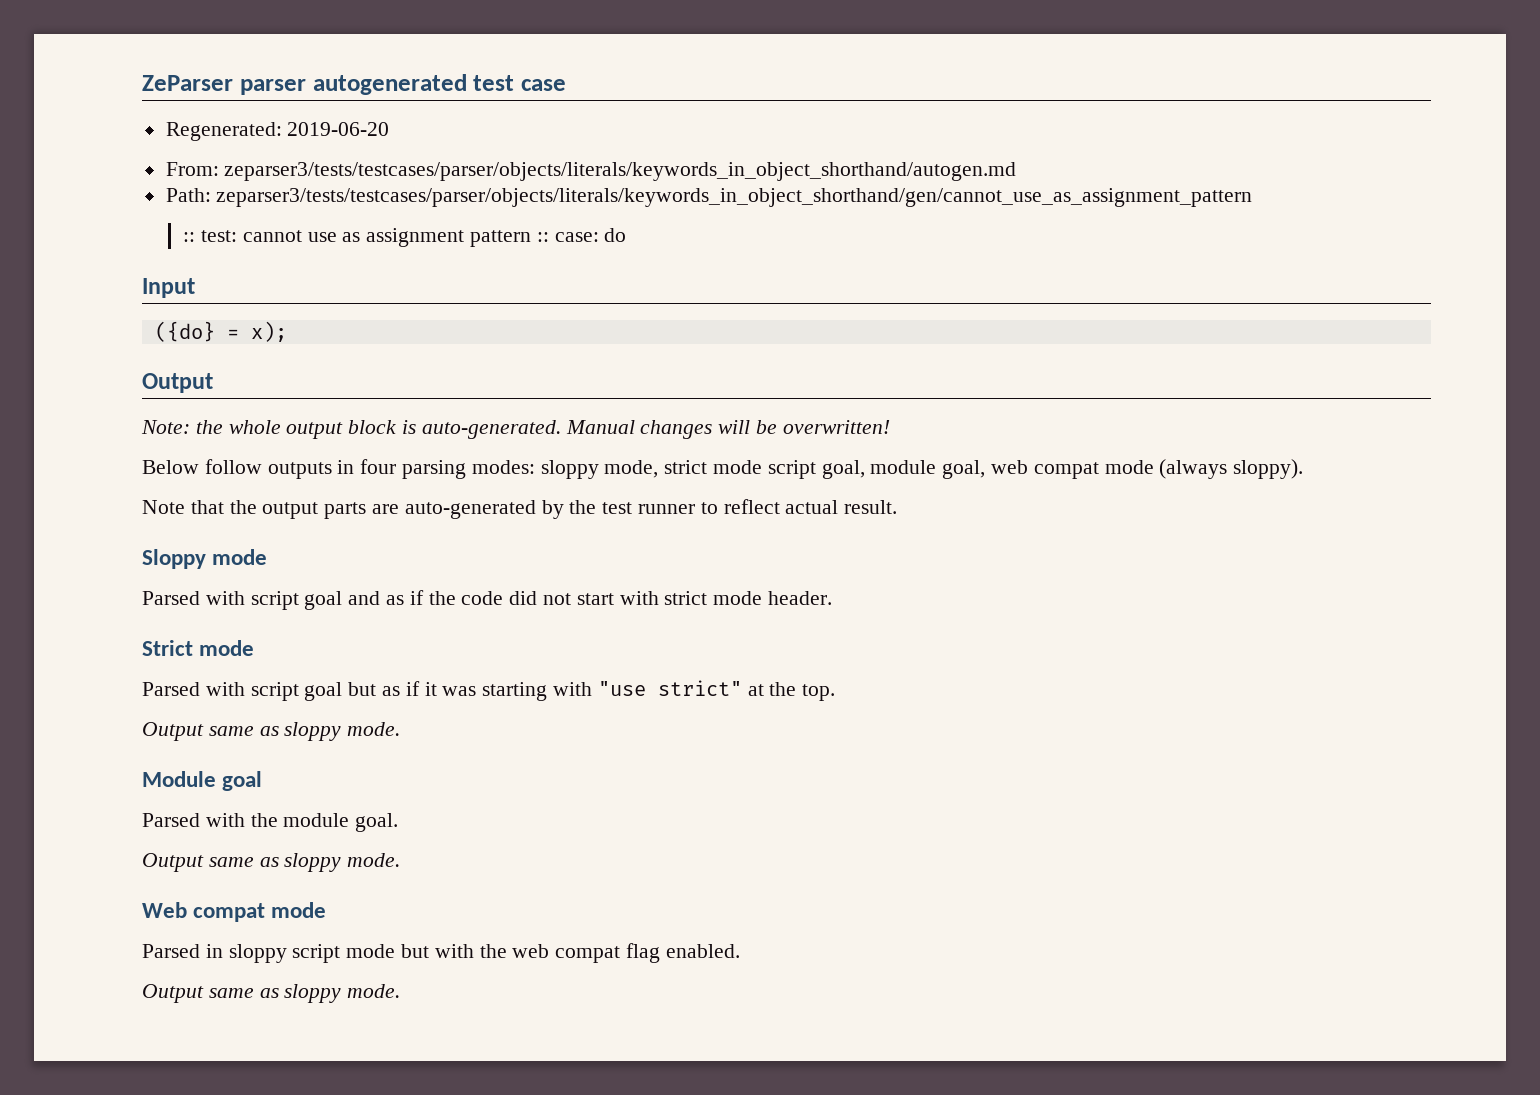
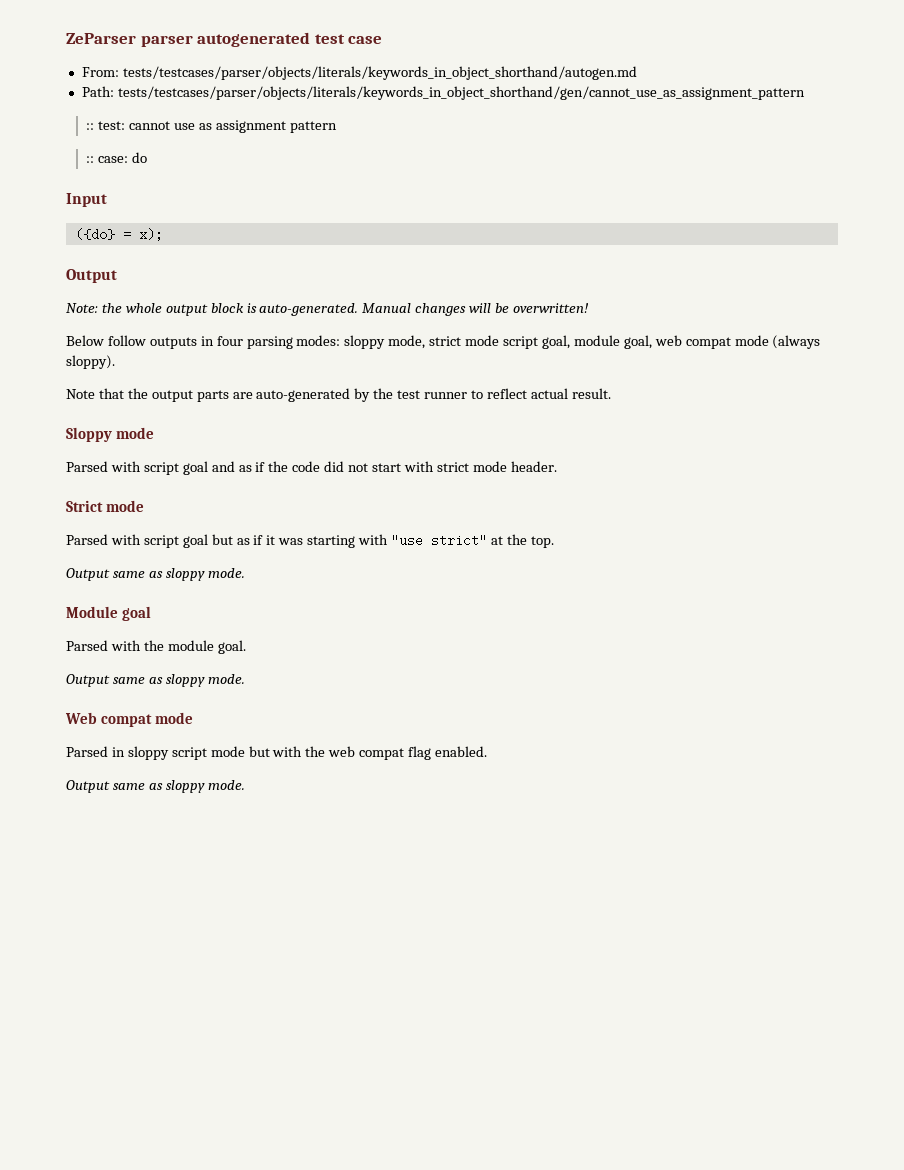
- Regenerated: 2019-06-20
- From: zeparser3/tests/testcases/parser/objects/literals/keywords_in_object_shorthand/autogen.md
+ From: tests/testcases/parser/objects/literals/keywords_in_object_shorthand/autogen.md
- Path: zeparser3/tests/testcases/parser/objects/literals/keywords_in_object_shorthand/gen/cannot_use_as_assignment_pattern
+ Path: tests/testcases/parser/objects/literals/keywords_in_object_shorthand/gen/cannot_use_as_assignment_pattern
- :: test: cannot use as assignment pattern :: case: do
+ :: test: cannot use as assignment pattern
+ :: case: do

